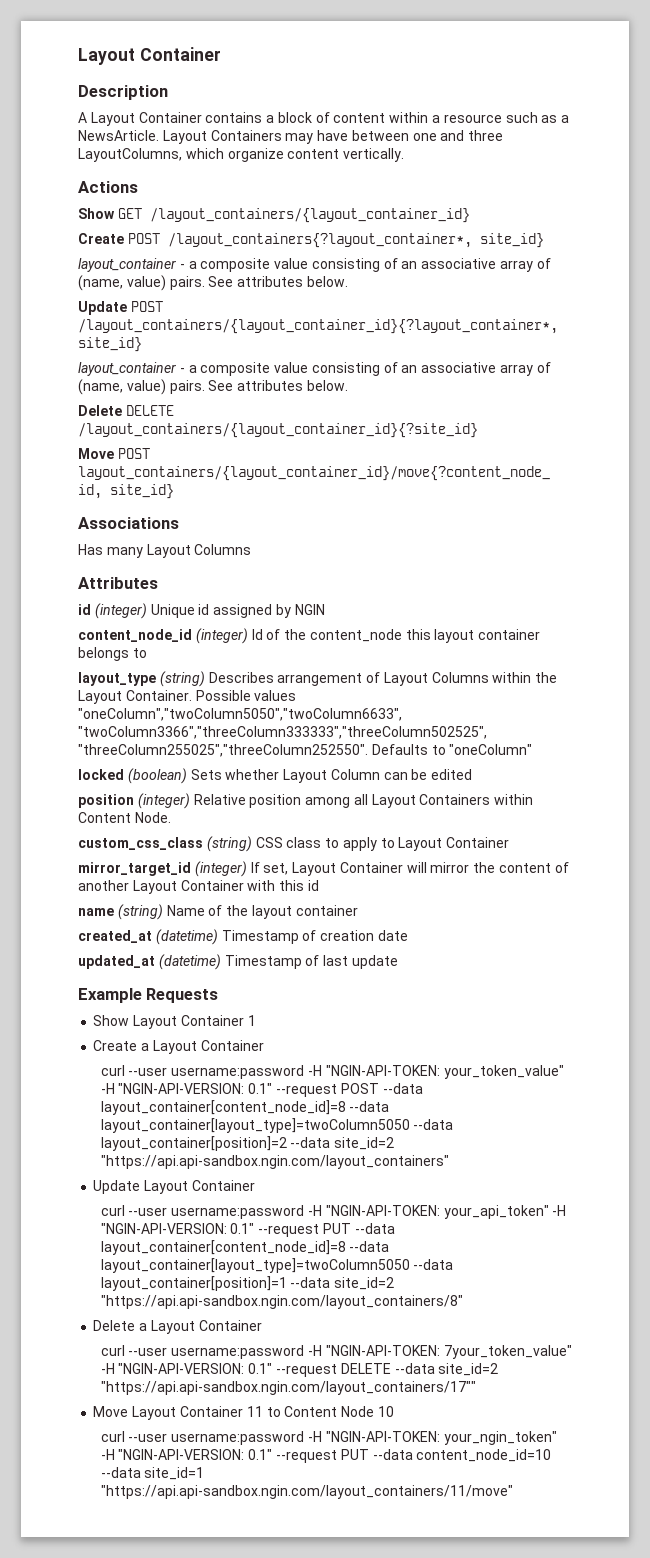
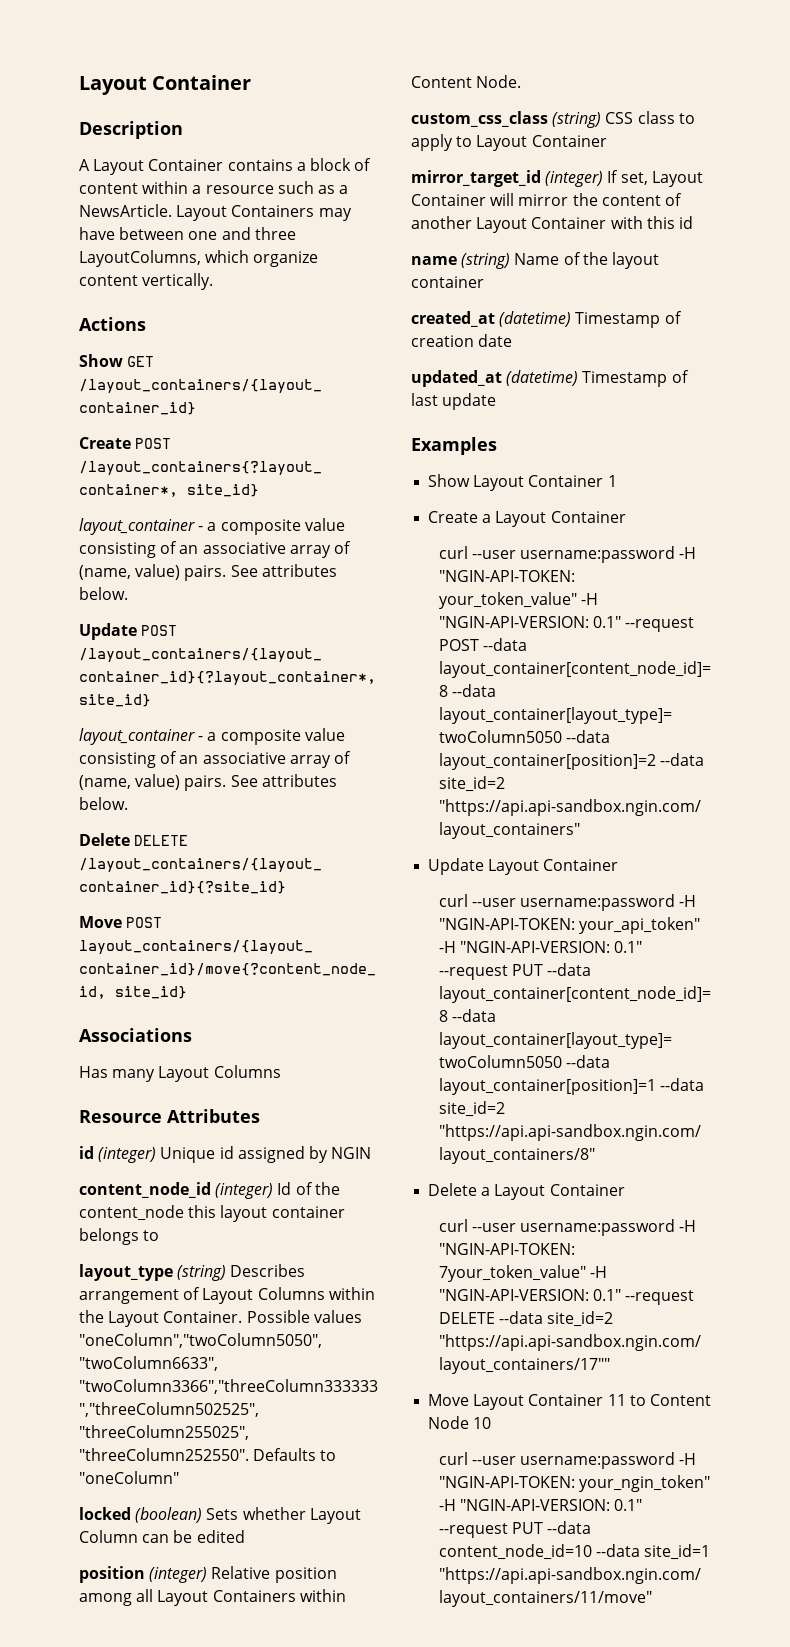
- Attributes
+ Resource Attributes
- Example Requests
+ Examples

